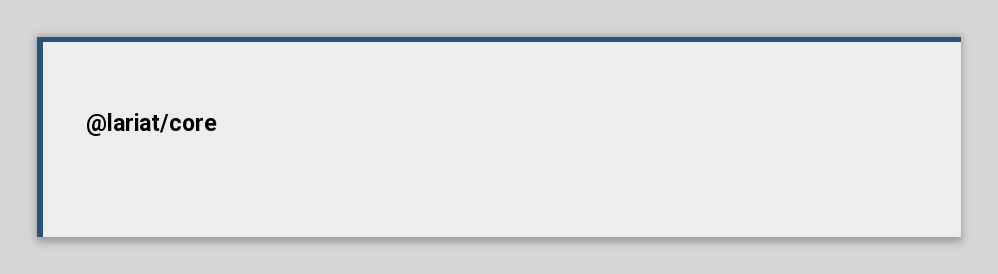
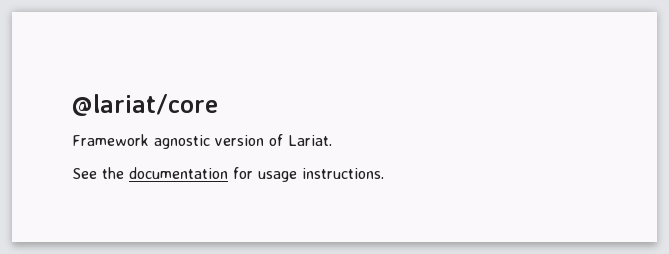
+ Framework agnostic version of Lariat.
+ See the documentation for usage instructions.

